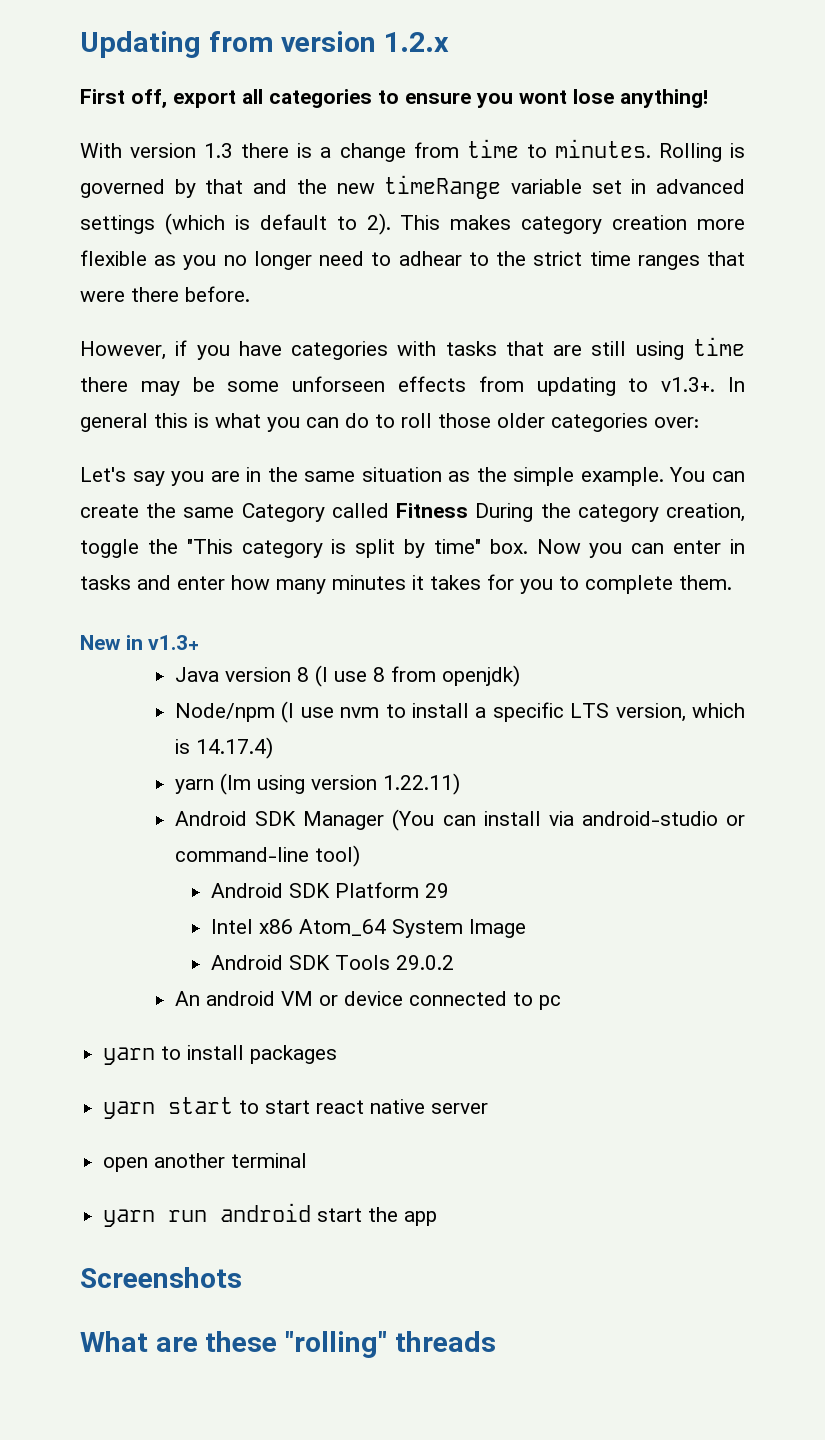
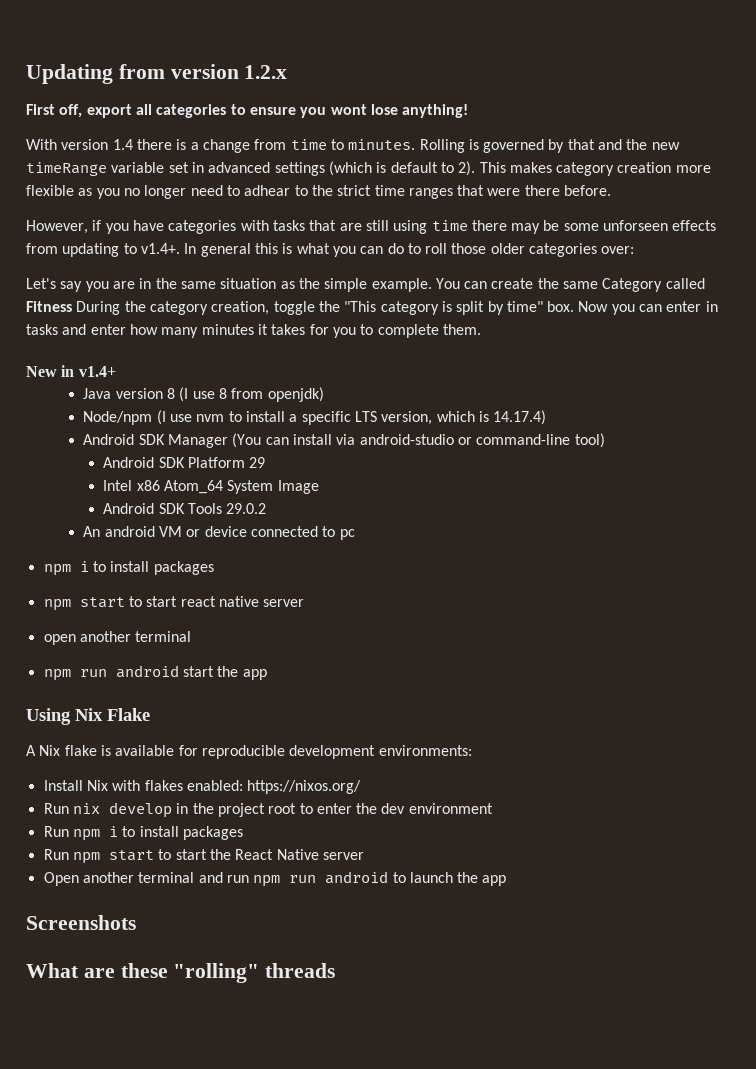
- With version 1.3 there is a change from time to minutes.
+ With version 1.4 there is a change from time to minutes.
- However, if you have categories with tasks that are still using time there may be some unforseen effects from updating to v1.3+. In general this is what you can do to roll those older categories over:
+ However, if you have categories with tasks that are still using time there may be some unforseen effects from updating to v1.4+. In general this is what you can do to roll those older categories over:
- New in v1.3+
+ New in v1.4+
- yarn (Im using version 1.22.11)
  An android VM or device connected to pc
- yarn to install packages
- yarn start to start react native server
+ npm i to install packages
+ npm start to start react native server
- yarn run android start the app
+ npm run android start the app
+ Using Nix Flake
+ A Nix flake is available for reproducible development environments:
+ Install Nix with flakes enabled: https://nixos.org/
+ Run nix develop in the project root to enter the dev environment
+ Run npm i to install packages
+ Run npm start to start the React Native server
+ Open another terminal and run npm run android to launch the app

